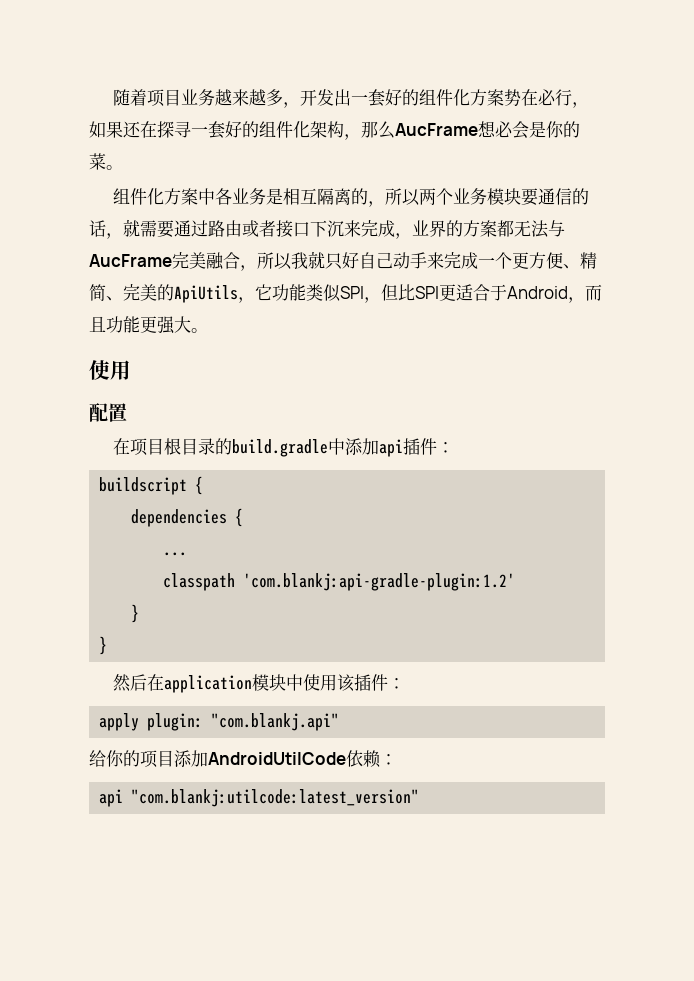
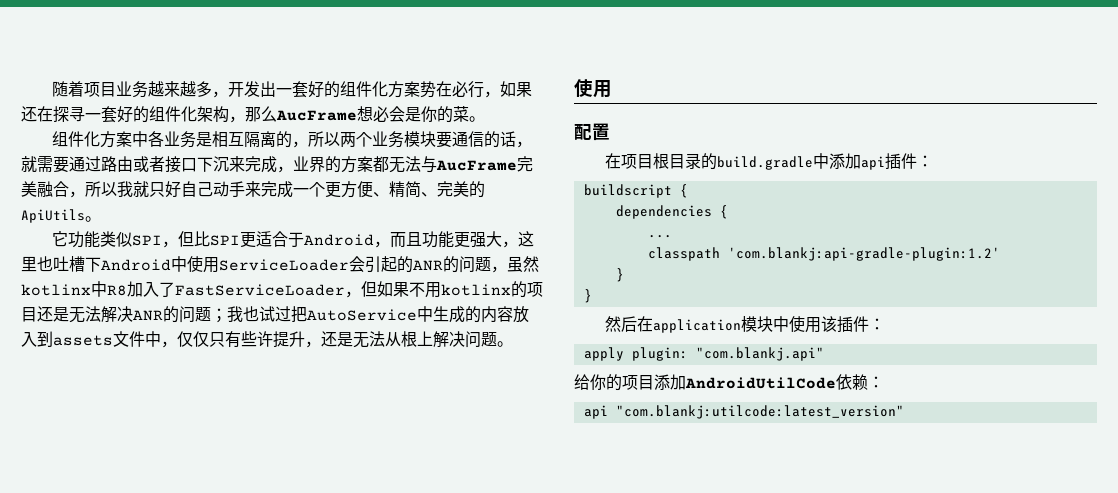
- 组件化方案中各业务是相互隔离的，所以两个业务模块要通信的话，就需要通过路由或者接口下沉来完成，业界的方案都无法与AucFrame完美融合，所以我就只好自己动手来完成一个更方便、精简、完美的ApiUtils，它功能类似SPI，但比SPI更适合于Android，而且功能更强大。
+ 组件化方案中各业务是相互隔离的，所以两个业务模块要通信的话，就需要通过路由或者接口下沉来完成，业界的方案都无法与AucFrame完美融合，所以我就只好自己动手来完成一个更方便、精简、完美的ApiUtils。
+ 它功能类似SPI，但比SPI更适合于Android，而且功能更强大，这里也吐槽下Android中使用ServiceLoader会引起的ANR的问题，虽然kotlinx中R8加入了FastServiceLoader，但如果不用kotlinx的项目还是无法解决ANR的问题；我也试过把AutoService中生成的内容放入到assets文件中，仅仅只有些许提升，还是无法从根上解决问题。

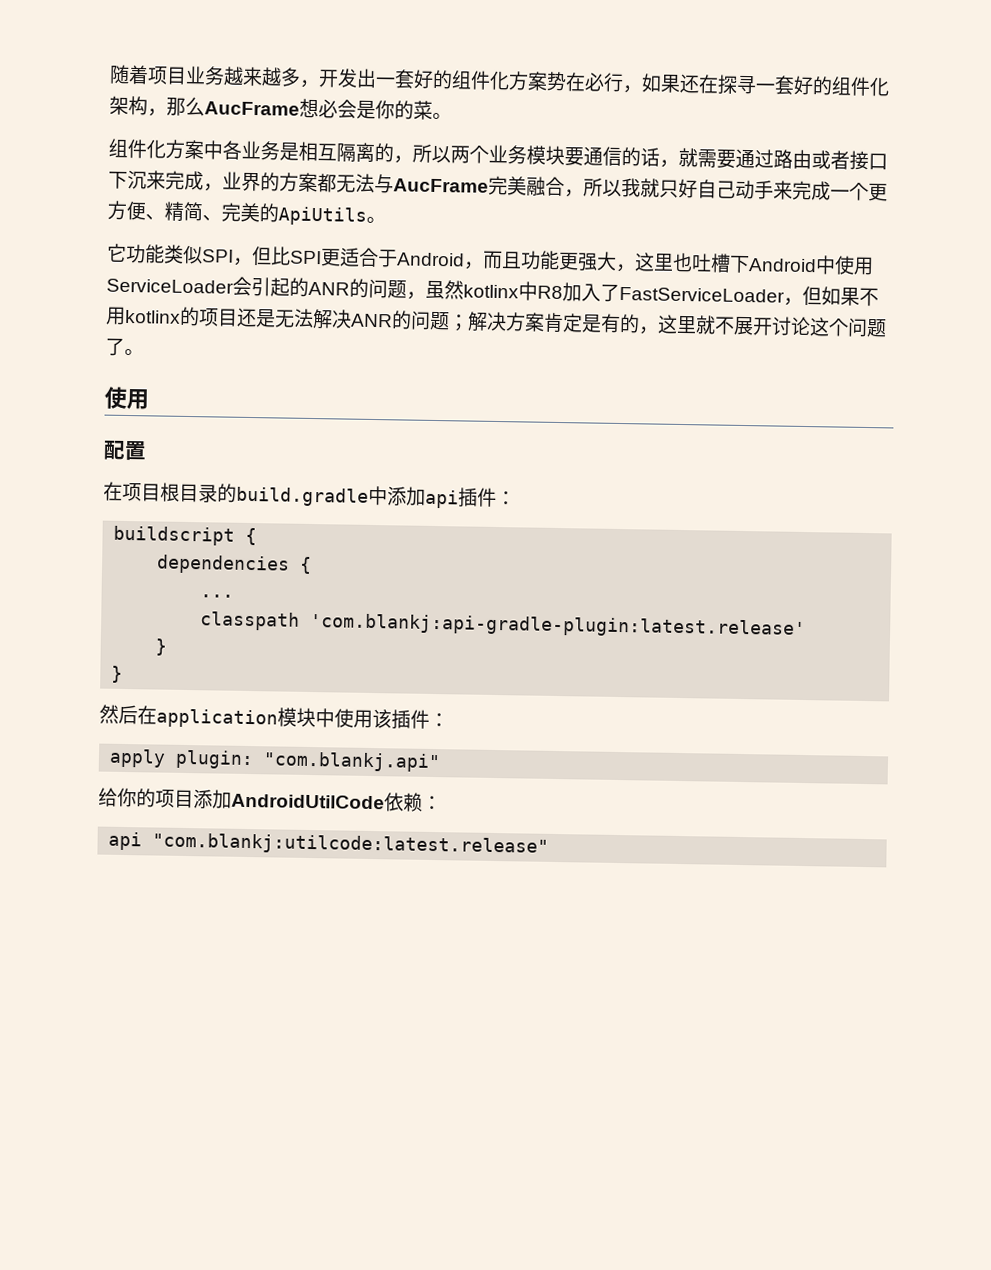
- 它功能类似SPI，但比SPI更适合于Android，而且功能更强大，这里也吐槽下Android中使用ServiceLoader会引起的ANR的问题，虽然kotlinx中R8加入了FastServiceLoader，但如果不用kotlinx的项目还是无法解决ANR的问题；我也试过把AutoService中生成的内容放入到assets文件中，仅仅只有些许提升，还是无法从根上解决问题。
+ 它功能类似SPI，但比SPI更适合于Android，而且功能更强大，这里也吐槽下Android中使用ServiceLoader会引起的ANR的问题，虽然kotlinx中R8加入了FastServiceLoader，但如果不用kotlinx的项目还是无法解决ANR的问题；解决方案肯定是有的，这里就不展开讨论这个问题了。
- classpath 'com.blankj:api-gradle-plugin:1.2'
+ classpath 'com.blankj:api-gradle-plugin:latest.release'
- api "com.blankj:utilcode:latest_version"
+ api "com.blankj:utilcode:latest.release"

